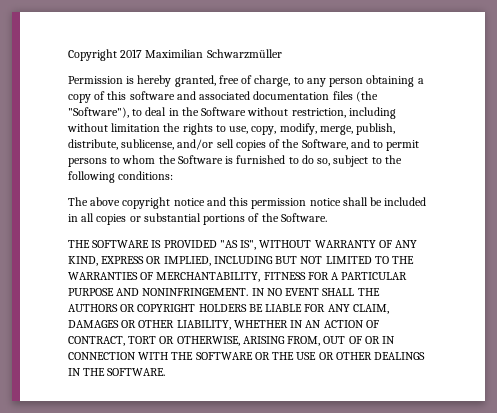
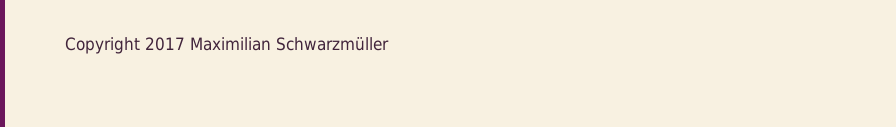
- Permission is hereby granted, free of charge, to any person obtaining a copy of this software and associated documentation files (the "Software"), to deal in the Software without restriction, including without limitation the rights to use, copy, modify, merge, publish, distribute, sublicense, and/or sell copies of the Software, and to permit persons to whom the Software is furnished to do so, subject to the following conditions:
- The above copyright notice and this permission notice shall be included in all copies or substantial portions of the Software.
- THE SOFTWARE IS PROVIDED "AS IS", WITHOUT WARRANTY OF ANY KIND, EXPRESS OR IMPLIED, INCLUDING BUT NOT LIMITED TO THE WARRANTIES OF MERCHANTABILITY, FITNESS FOR A PARTICULAR PURPOSE AND NONINFRINGEMENT. IN NO EVENT SHALL THE AUTHORS OR COPYRIGHT HOLDERS BE LIABLE FOR ANY CLAIM, DAMAGES OR OTHER LIABILITY, WHETHER IN AN ACTION OF CONTRACT, TORT OR OTHERWISE, ARISING FROM, OUT OF OR IN CONNECTION WITH THE SOFTWARE OR THE USE OR OTHER DEALINGS IN THE SOFTWARE.

